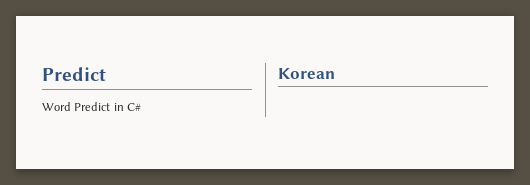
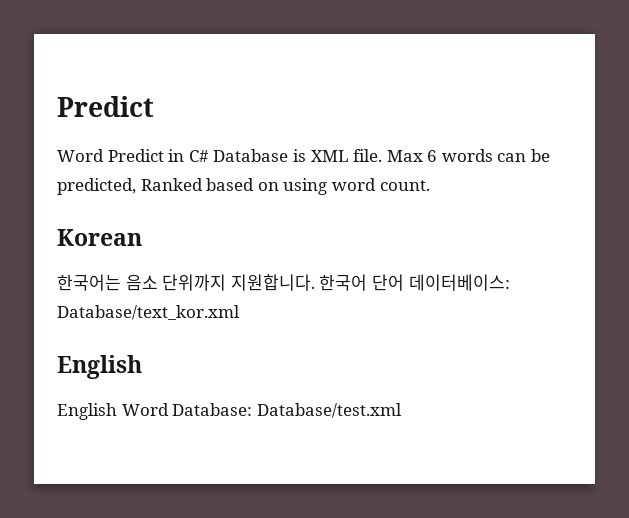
- Word Predict in C#
+ Word Predict in C# Database is XML file. Max 6 words can be predicted, Ranked based on using word count.
  Korean
+ 한국어는 음소 단위까지 지원합니다. 한국어 단어 데이터베이스: Database/text_kor.xml
+ English
+ English Word Database: Database/test.xml

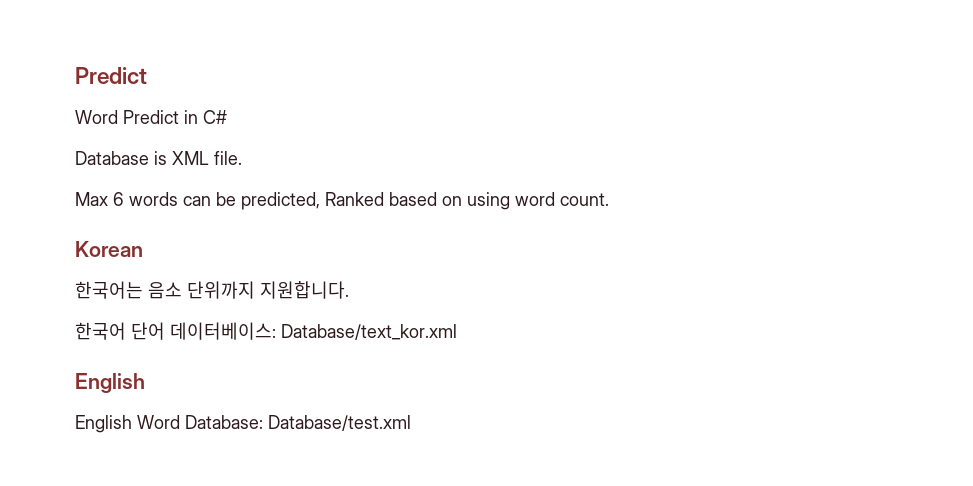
- Word Predict in C# Database is XML file. Max 6 words can be predicted, Ranked based on using word count.
+ Word Predict in C#
+ Database is XML file.
+ Max 6 words can be predicted, Ranked based on using word count.
- 한국어는 음소 단위까지 지원합니다. 한국어 단어 데이터베이스: Database/text_kor.xml
+ 한국어는 음소 단위까지 지원합니다.
+ 한국어 단어 데이터베이스: Database/text_kor.xml

